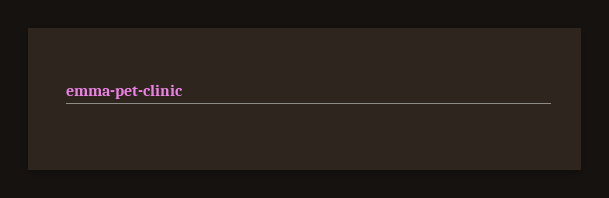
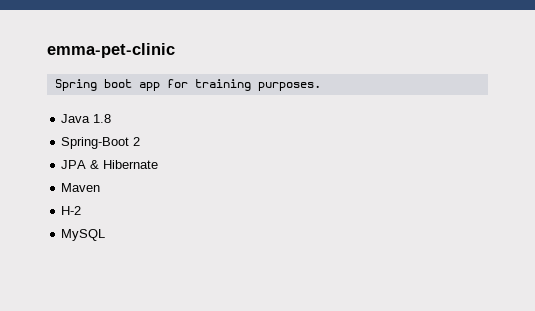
+ Spring boot app for training purposes.
+ Java 1.8
+ Spring-Boot 2
+ JPA & Hibernate
+ Maven
+ H-2
+ MySQL

